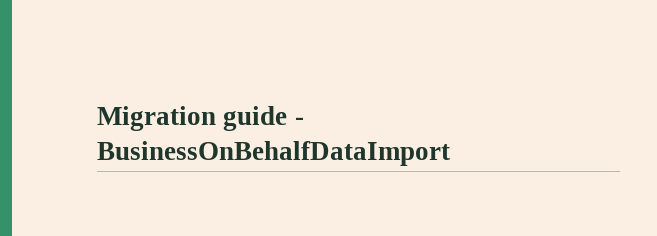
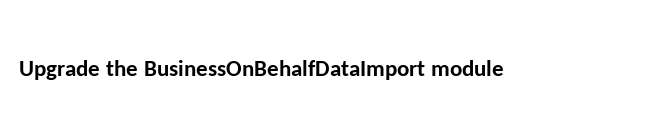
- Migration guide - BusinessOnBehalfDataImport
+ Upgrade the BusinessOnBehalfDataImport module

